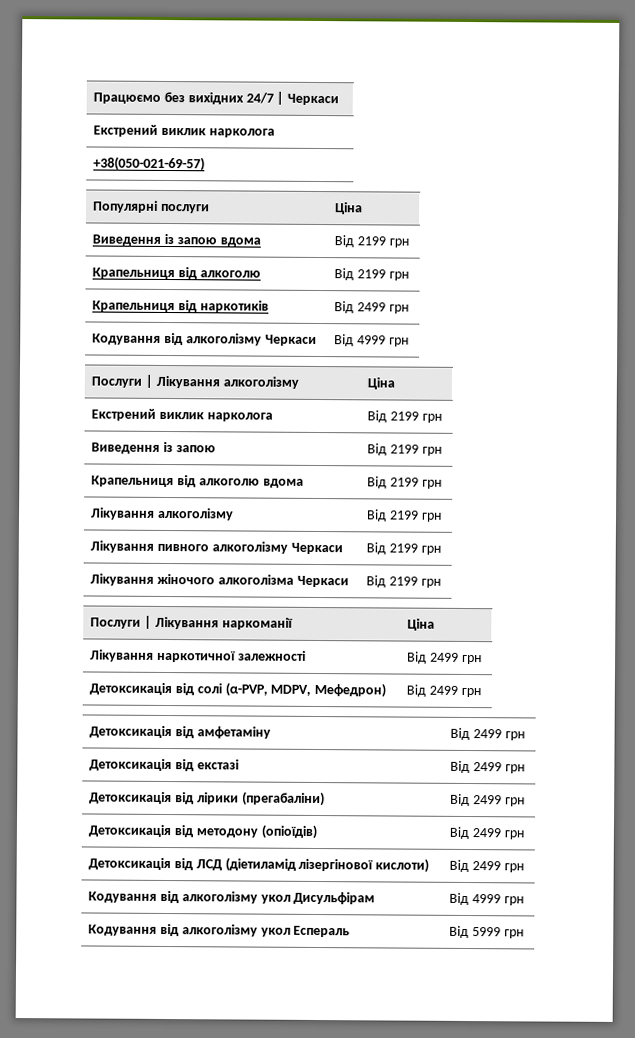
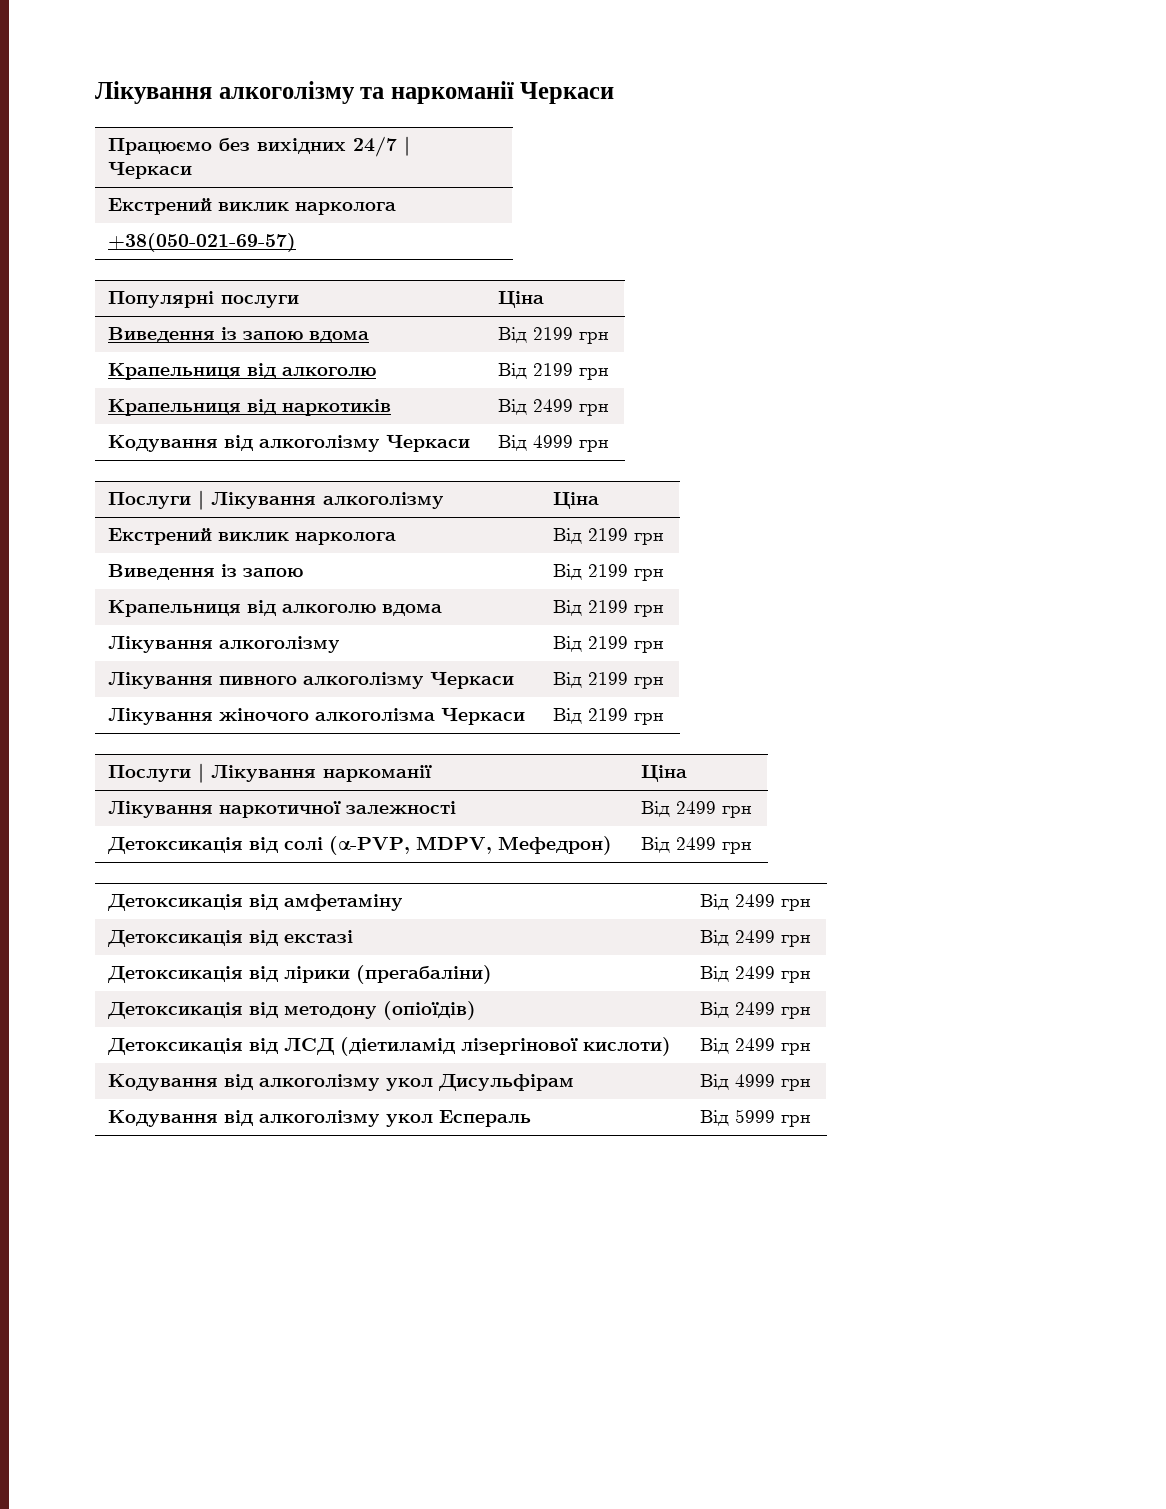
+ Лікування алкоголізму та наркоманії Черкаси

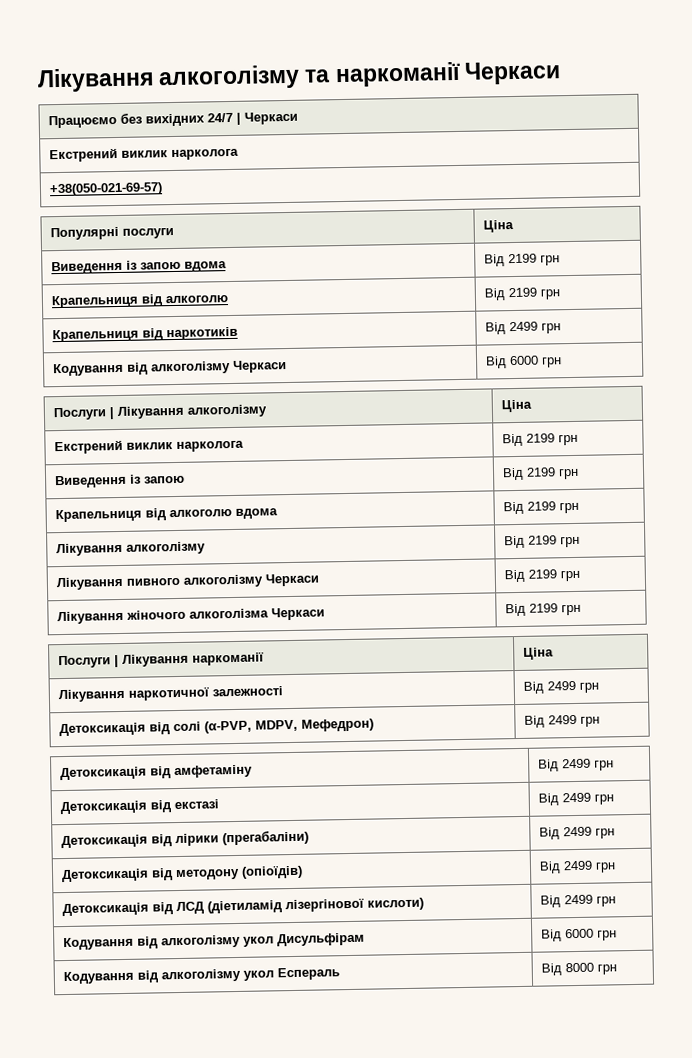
- Кодування від алкоголізму Черкаси | Від 4999 грн
+ Кодування від алкоголізму Черкаси | Від 6000 грн
- Кодування від алкоголізму укол Дисульфірам | Від 4999 грн
+ Кодування від алкоголізму укол Дисульфірам | Від 6000 грн
- Кодування від алкоголізму укол Еспераль | Від 5999 грн
+ Кодування від алкоголізму укол Еспераль | Від 8000 грн

